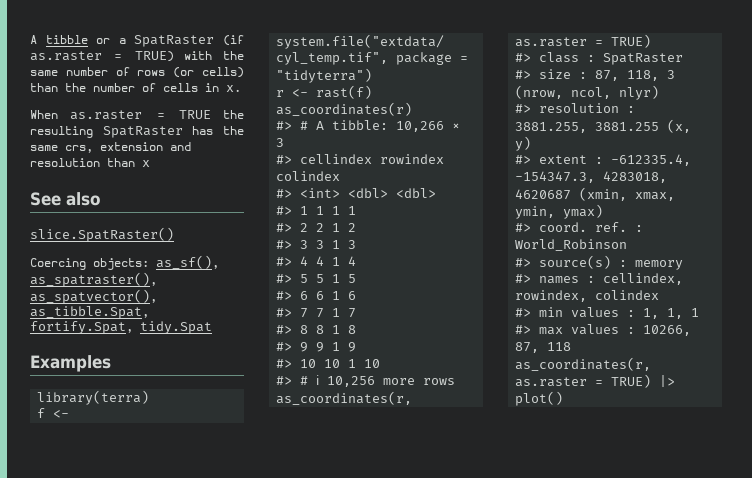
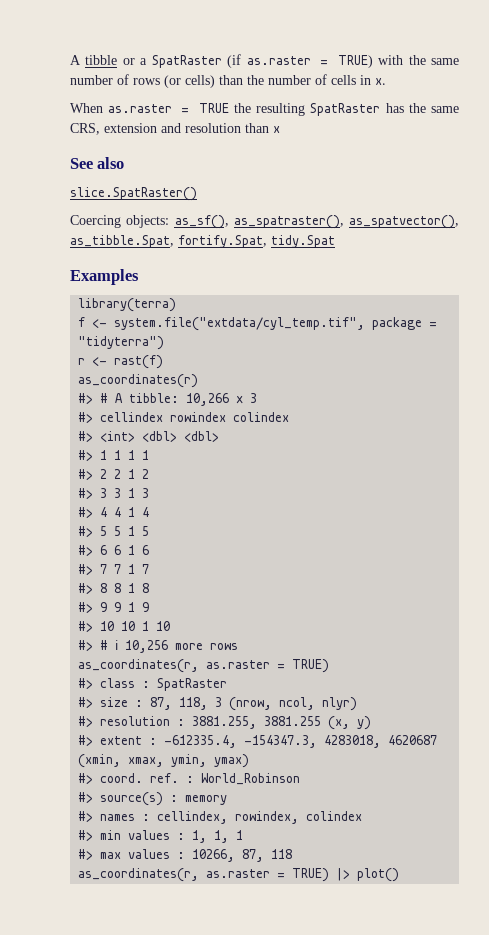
- When as.raster = TRUE the resulting SpatRaster has the same crs, extension and resolution than x
+ When as.raster = TRUE the resulting SpatRaster has the same CRS, extension and resolution than x

